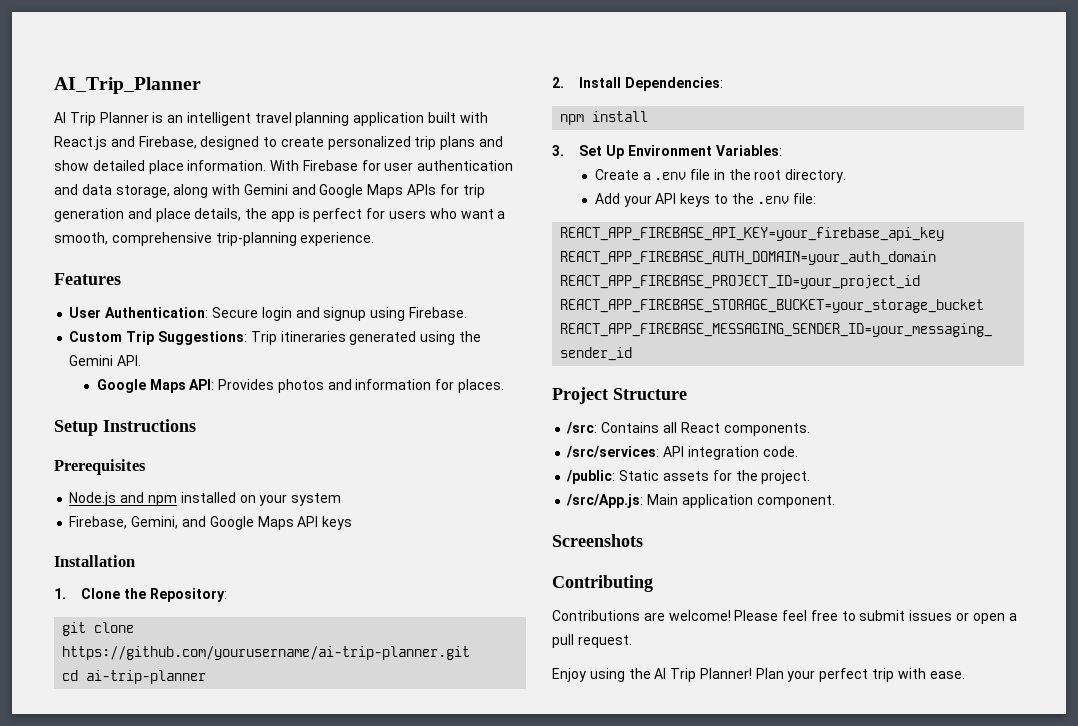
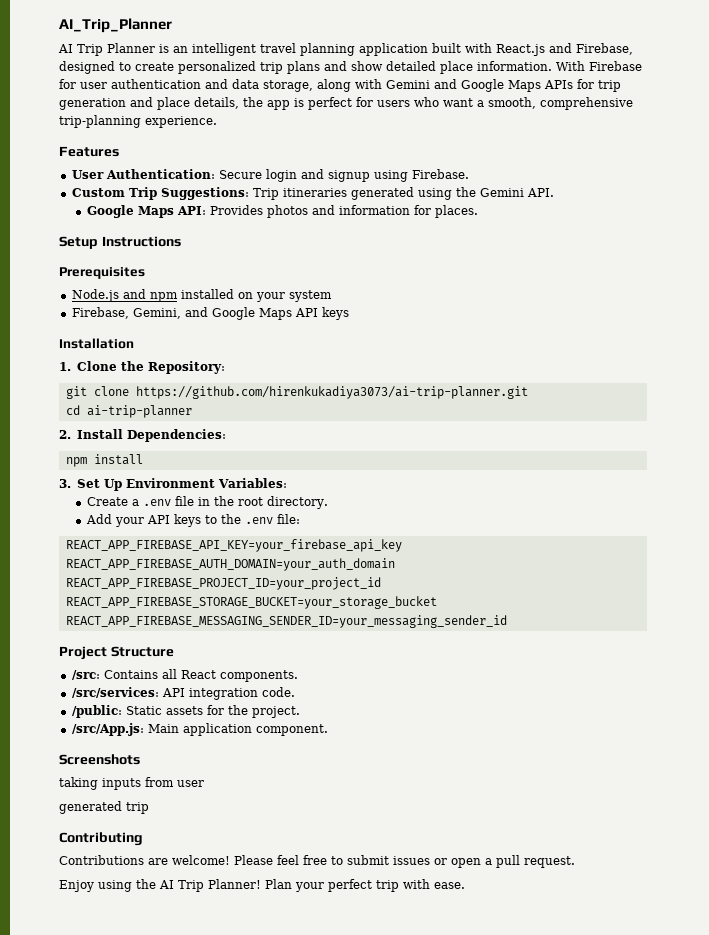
- git clone https://github.com/yourusername/ai-trip-planner.git
+ git clone https://github.com/hirenkukadiya3073/ai-trip-planner.git
+ taking inputs from user
+ generated trip

